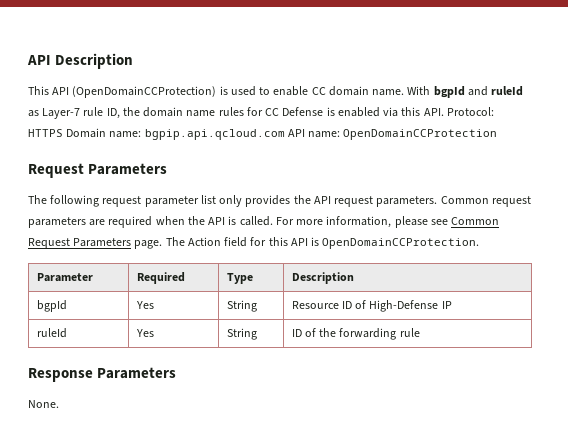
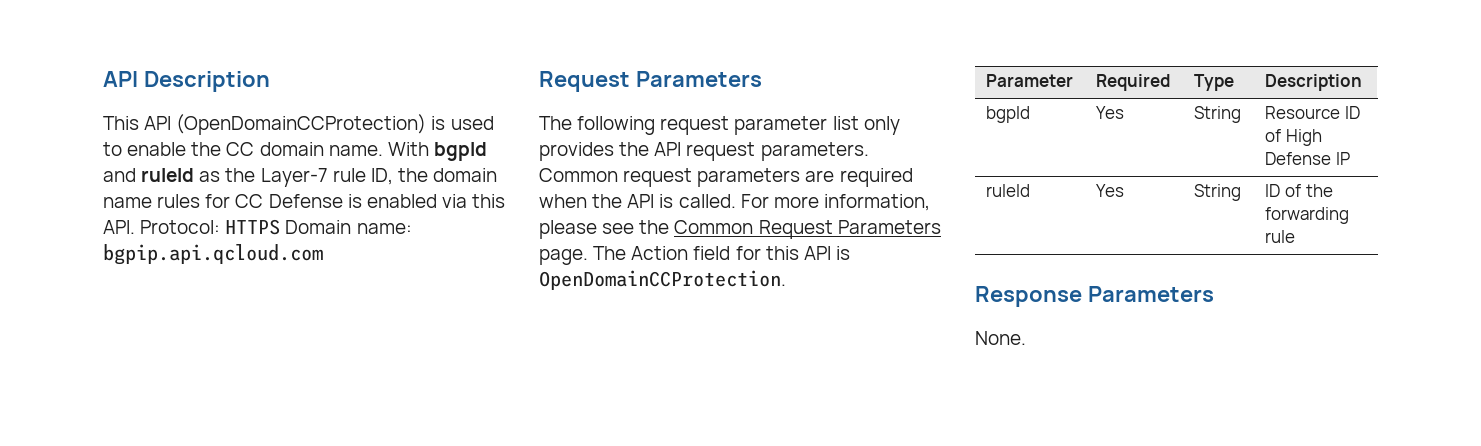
- This API (OpenDomainCCProtection) is used to enable CC domain name.
+ This API (OpenDomainCCProtection) is used to enable the CC domain name.
- With bgpId and ruleId as Layer-7 rule ID, the domain name rules for CC Defense is enabled via this API. Protocol: HTTPS Domain name: bgpip.api.qcloud.com API name: OpenDomainCCProtection
+ With bgpId and ruleId as the Layer-7 rule ID, the domain name rules for CC Defense is enabled via this API. Protocol: HTTPS Domain name: bgpip.api.qcloud.com
- For more information, please see Common Request Parameters page.
+ For more information, please see the Common Request Parameters page.
- bgpId | Yes | String | Resource ID of High-Defense IP
+ bgpId | Yes | String | Resource ID of High Defense IP

